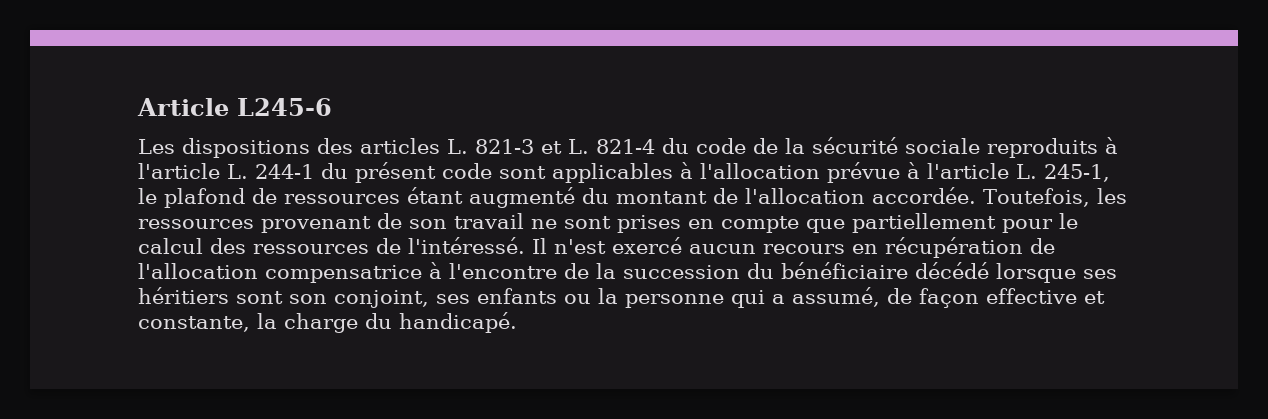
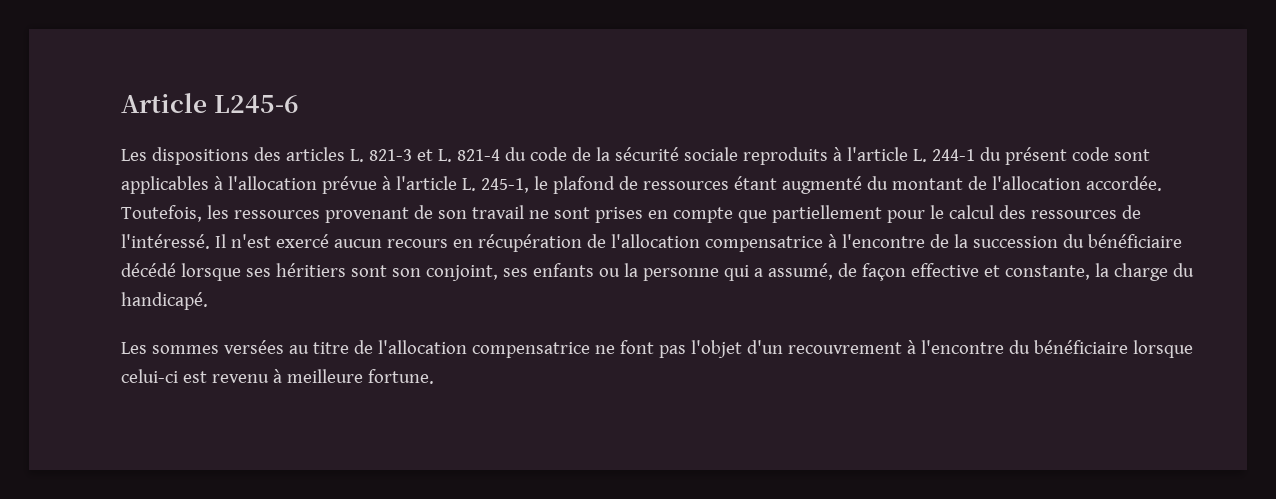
+ Les sommes versées au titre de l'allocation compensatrice ne font pas l'objet d'un recouvrement à l'encontre du bénéficiaire lorsque celui-ci est revenu à meilleure fortune.

